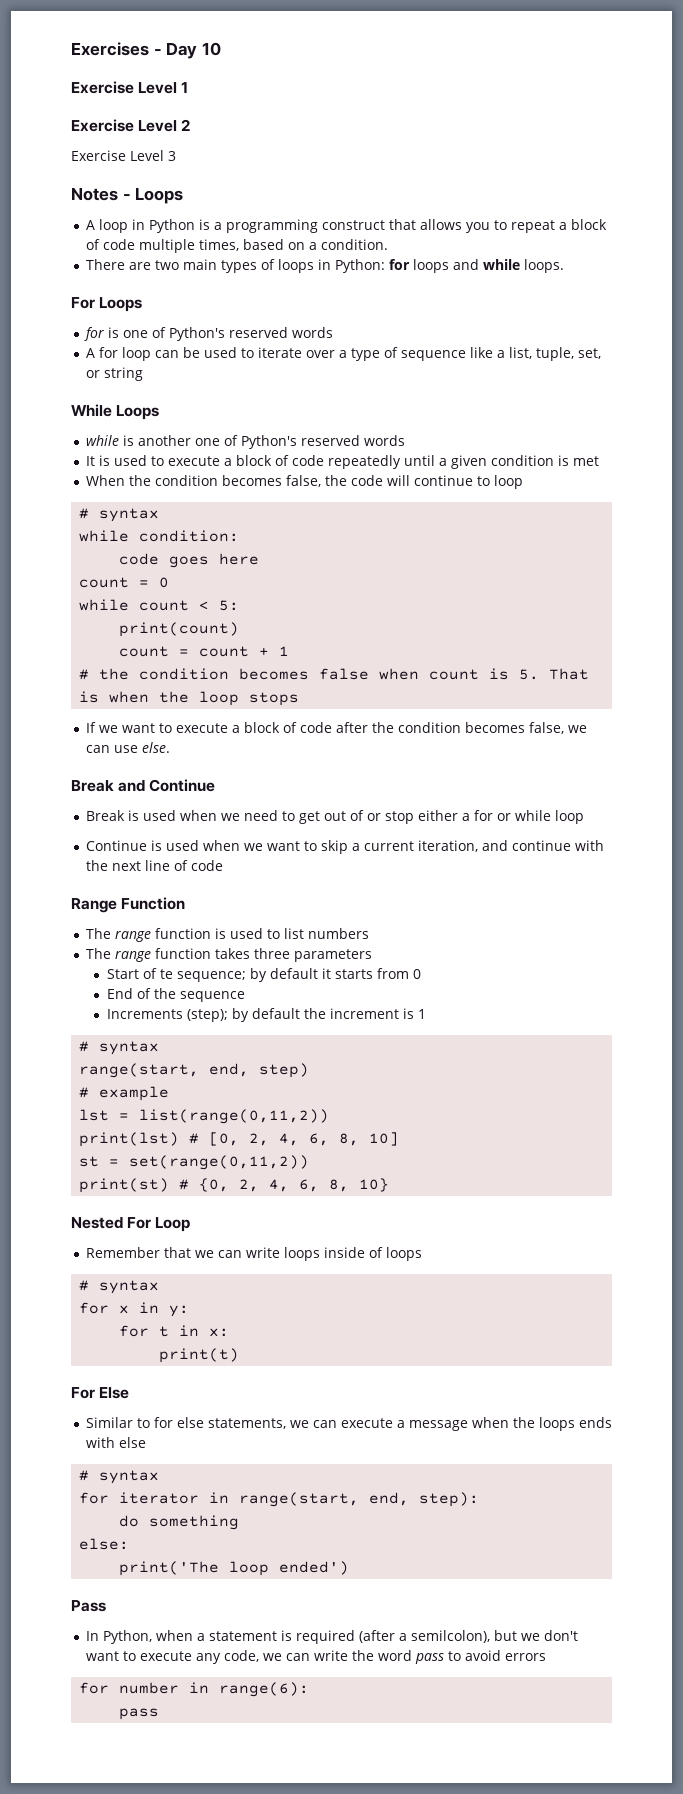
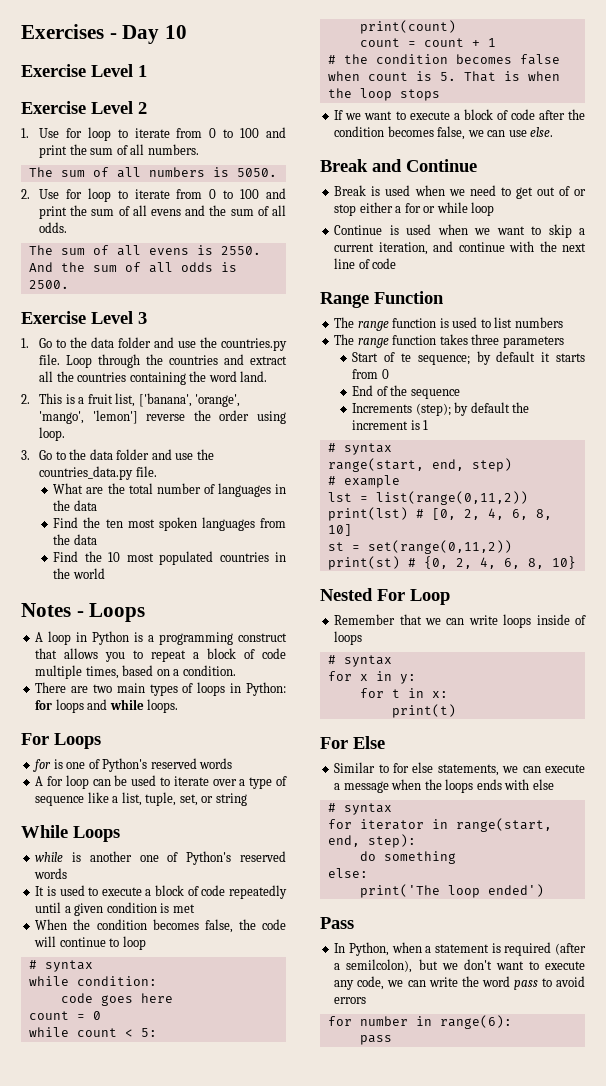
+ 1. Use for loop to iterate from 0 to 100 and print the sum of all numbers.
+ The sum of all numbers is 5050.
+ 2. Use for loop to iterate from 0 to 100 and print the sum of all evens and the sum of all odds.
+ The sum of all evens is 2550. And the sum of all odds is 2500.
  Exercise Level 3
+ 1. Go to the data folder and use the countries.py file. Loop through the countries and extract all the countries containing the word land.
+ 2. This is a fruit list, ['banana', 'orange', 'mango', 'lemon'] reverse the order using loop.
+ 3. Go to the data folder and use the countries_data.py file.
+ What are the total number of languages in the data
+ Find the ten most spoken languages from the data
+ Find the 10 most populated countries in the world

